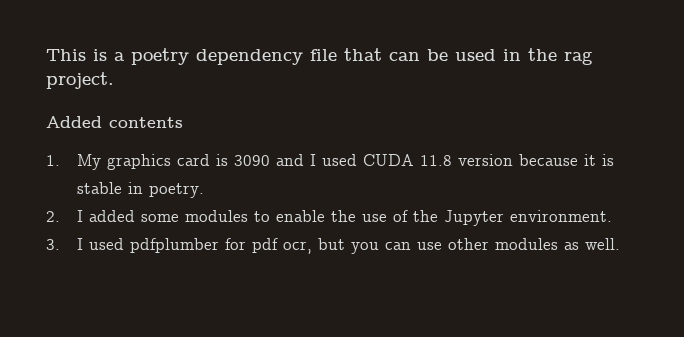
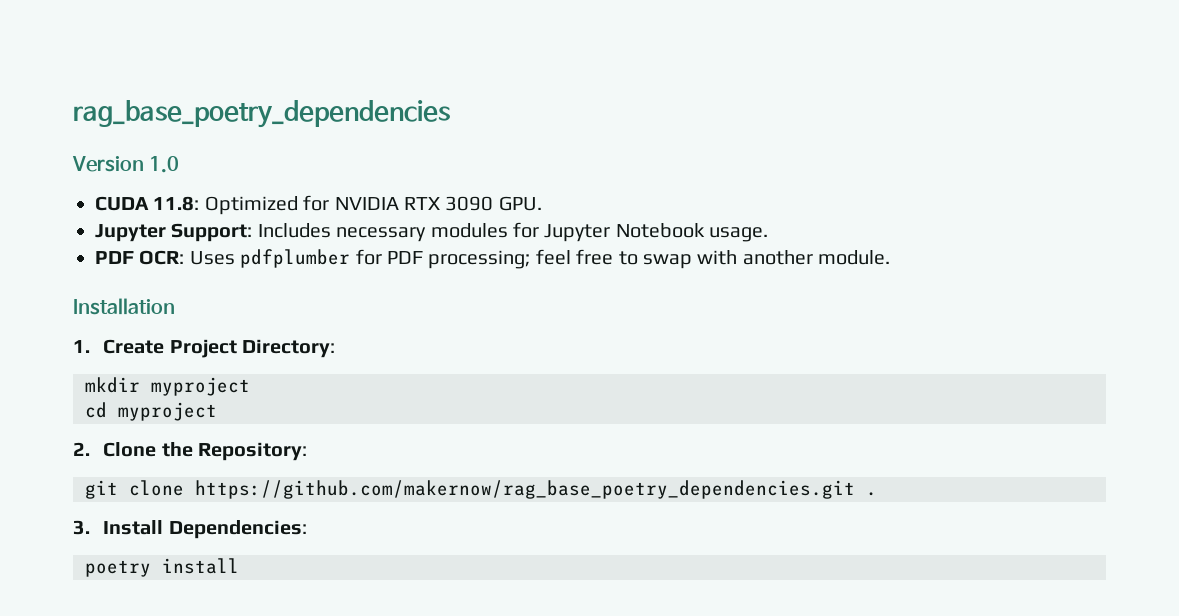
- This is a poetry dependency file that can be used in the rag project.
- Added contents
- 1. My graphics card is 3090 and I used CUDA 11.8 version because it is stable in poetry.
- 2. I added some modules to enable the use of the Jupyter environment.
- 3. I used pdfplumber for pdf ocr, but you can use other modules as well.
+ rag_base_poetry_dependencies
+ Version 1.0
+ CUDA 11.8: Optimized for NVIDIA RTX 3090 GPU.
+ Jupyter Support: Includes necessary modules for Jupyter Notebook usage.
+ PDF OCR: Uses pdfplumber for PDF processing; feel free to swap with another module.
+ Installation
+ 1. Create Project Directory:
+ mkdir myproject
+ cd myproject
+ 2. Clone the Repository:
+ git clone https://github.com/makernow/rag_base_poetry_dependencies.git .
+ 3. Install Dependencies:
+ poetry install

